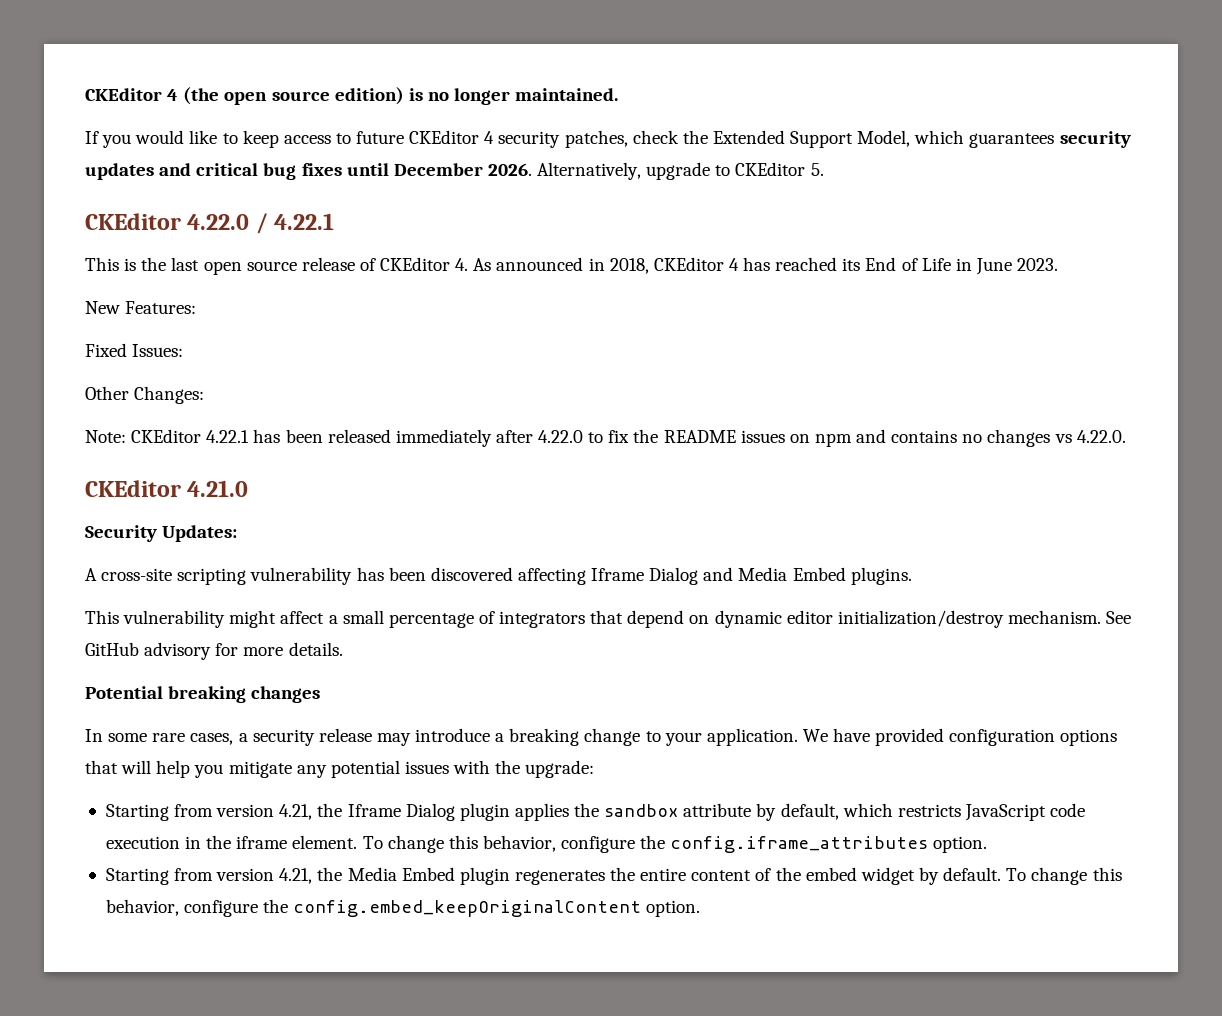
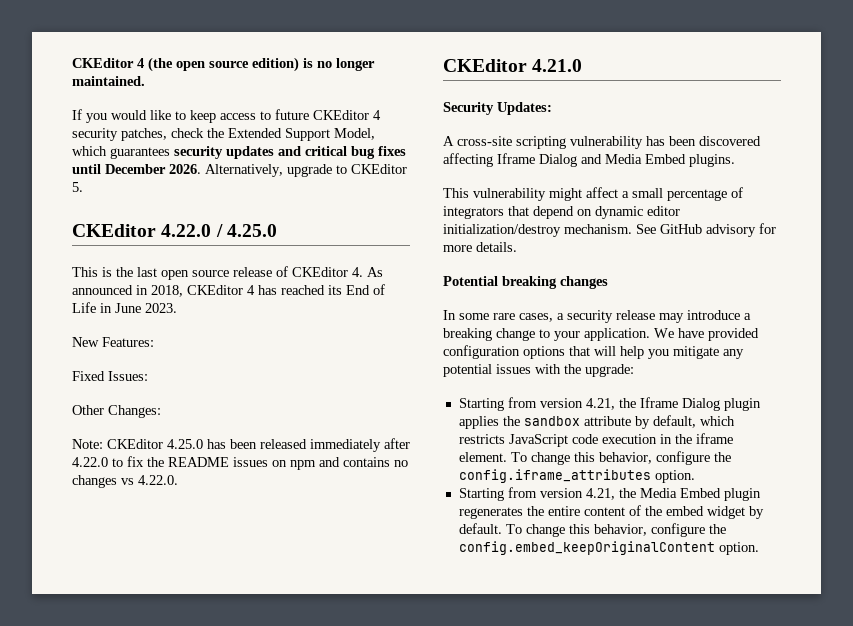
- CKEditor 4.22.0 / 4.22.1
+ CKEditor 4.22.0 / 4.25.0
- Note: CKEditor 4.22.1 has been released immediately after 4.22.0 to fix the README issues on npm and contains no changes vs 4.22.0.
+ Note: CKEditor 4.25.0 has been released immediately after 4.22.0 to fix the README issues on npm and contains no changes vs 4.22.0.

